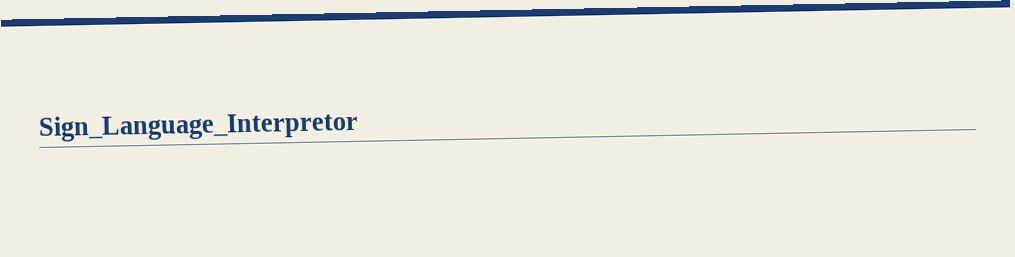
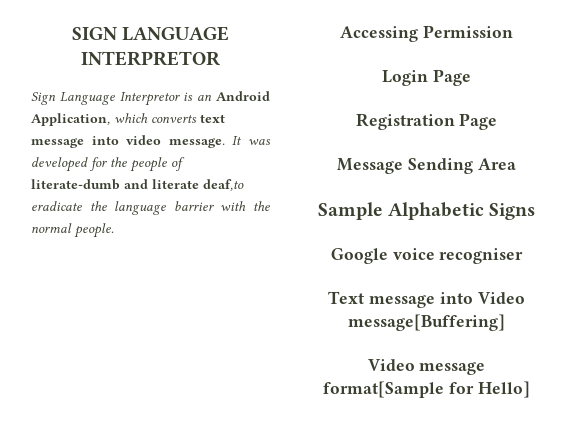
- Sign_Language_Interpretor
+ SIGN LANGUAGE INTERPRETOR
+ Sign Language Interpretor is an Android Application, which converts text message into video message. It was developed for the people of literate-dumb and literate deaf,to eradicate the language barrier with the normal people.
+ Accessing Permission
+ Login Page
+ Registration Page
+ Message Sending Area
+ Sample Alphabetic Signs
+ Google voice recogniser
+ Text message into Video message[Buffering]
+ Video message format[Sample for Hello]

